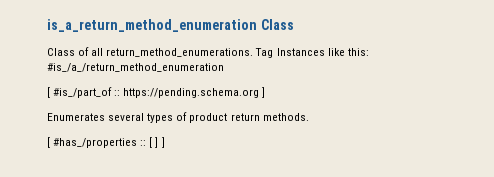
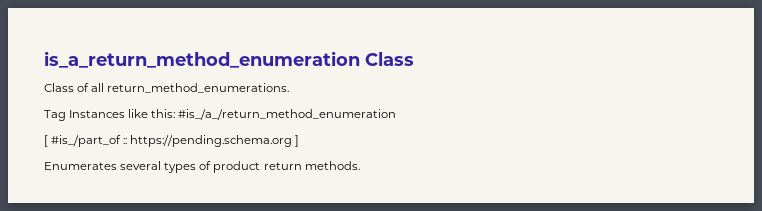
- Class of all return_method_enumerations. Tag Instances like this: #is_/a_/return_method_enumeration
+ Class of all return_method_enumerations.
+ Tag Instances like this: #is_/a_/return_method_enumeration
- [ #has_/properties :: [ ] ]

